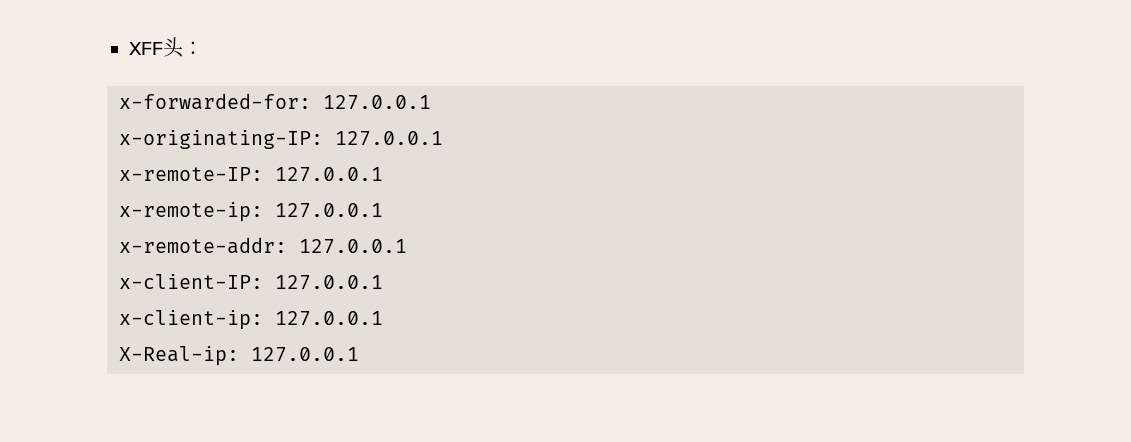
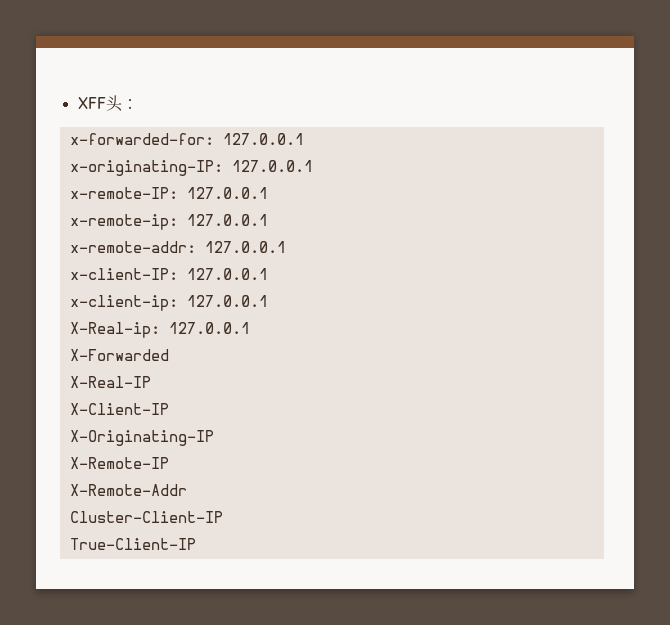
+ X-Forwarded
+ X-Real-IP
+ X-Client-IP
+ X-Originating-IP
+ X-Remote-IP
+ X-Remote-Addr
+ Cluster-Client-IP
+ True-Client-IP

